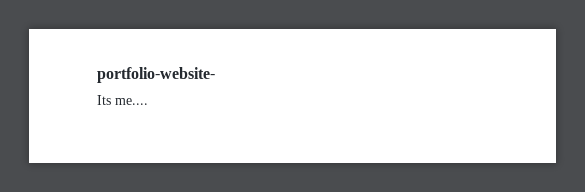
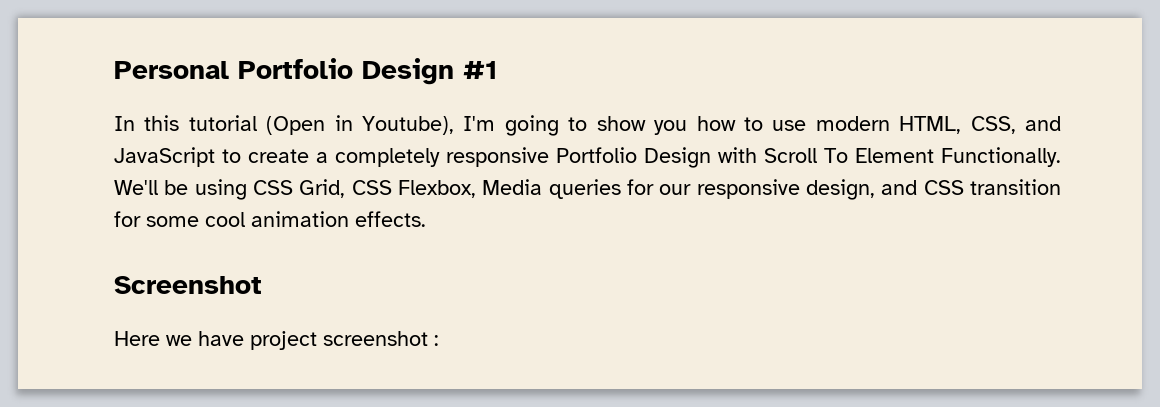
- portfolio-website-
- Its me....
+ Personal Portfolio Design #1
+ In this tutorial (Open in Youtube), I'm going to show you how to use modern HTML, CSS, and JavaScript to create a completely responsive Portfolio Design with Scroll To Element Functionally. We'll be using CSS Grid, CSS Flexbox, Media queries for our responsive design, and CSS transition for some cool animation effects.
+ Screenshot
+ Here we have project screenshot :

